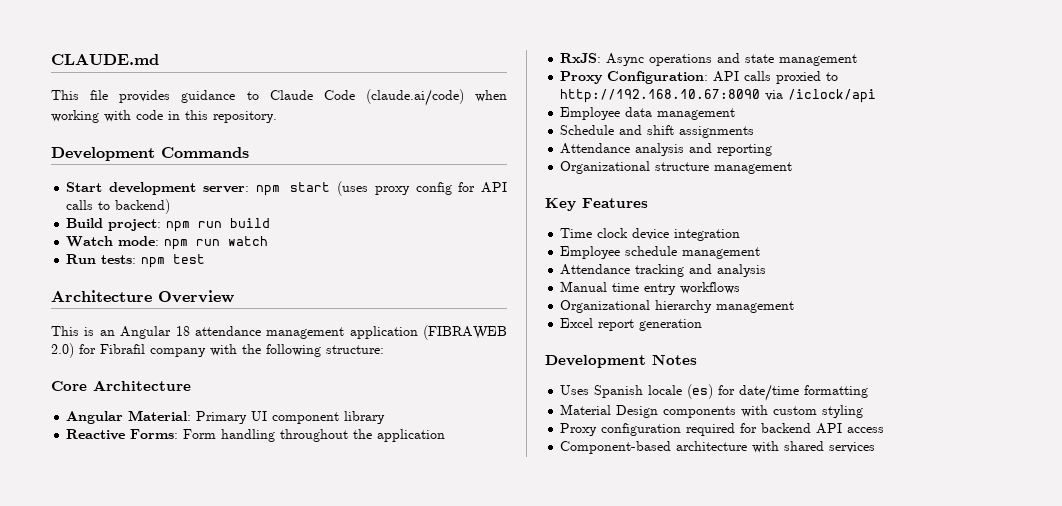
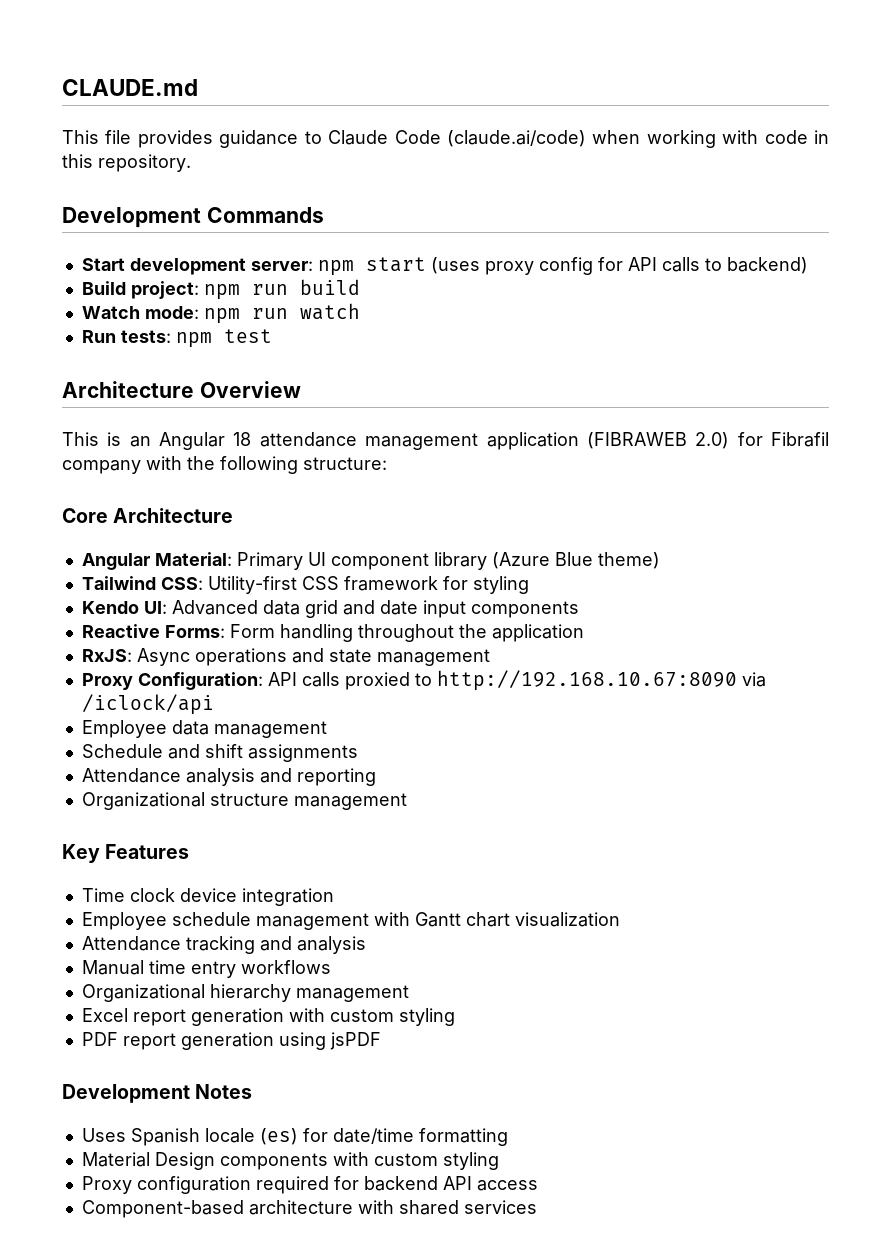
- Angular Material: Primary UI component library
+ Angular Material: Primary UI component library (Azure Blue theme)
+ Tailwind CSS: Utility-first CSS framework for styling
+ Kendo UI: Advanced data grid and date input components
- Employee schedule management
+ Employee schedule management with Gantt chart visualization
- Excel report generation
+ Excel report generation with custom styling
+ PDF report generation using jsPDF

